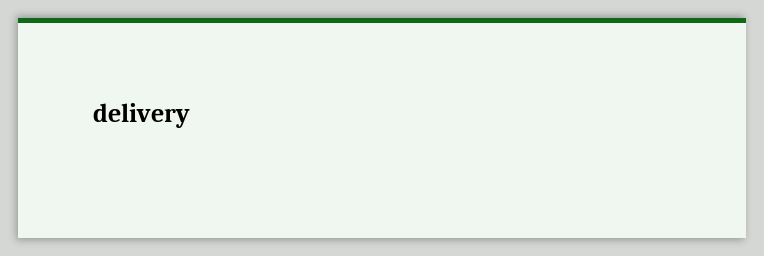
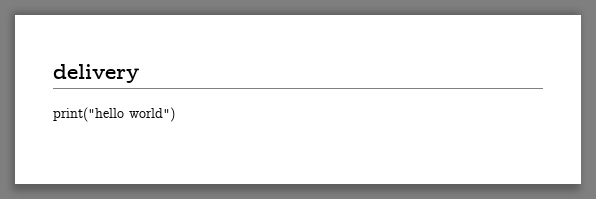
+ print("hello world")

